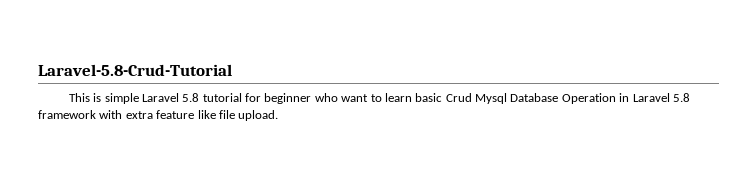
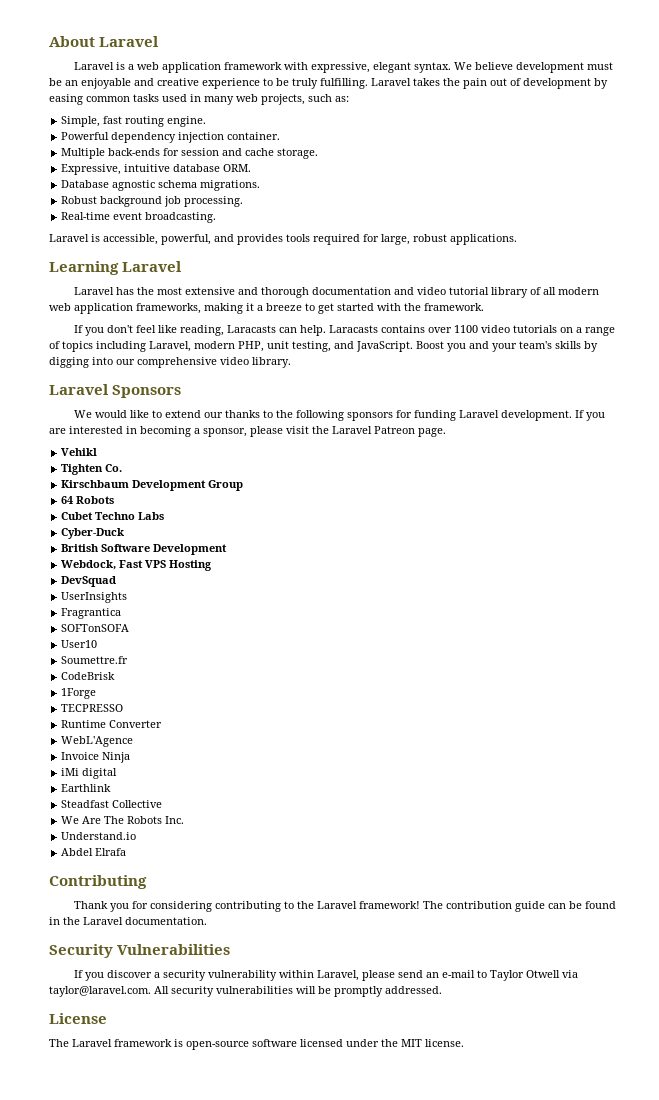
- Laravel-5.8-Crud-Tutorial
- This is simple Laravel 5.8 tutorial for beginner who want to learn basic Crud Mysql Database Operation in Laravel 5.8 framework with extra feature like file upload.
+ About Laravel
+ Laravel is a web application framework with expressive, elegant syntax. We believe development must be an enjoyable and creative experience to be truly fulfilling. Laravel takes the pain out of development by easing common tasks used in many web projects, such as:
+ Simple, fast routing engine.
+ Powerful dependency injection container.
+ Multiple back-ends for session and cache storage.
+ Expressive, intuitive database ORM.
+ Database agnostic schema migrations.
+ Robust background job processing.
+ Real-time event broadcasting.
+ Laravel is accessible, powerful, and provides tools required for large, robust applications.
+ Learning Laravel
+ Laravel has the most extensive and thorough documentation and video tutorial library of all modern web application frameworks, making it a breeze to get started with the framework.
+ If you don't feel like reading, Laracasts can help. Laracasts contains over 1100 video tutorials on a range of topics including Laravel, modern PHP, unit testing, and JavaScript. Boost you and your team's skills by digging into our comprehensive video library.
+ Laravel Sponsors
+ We would like to extend our thanks to the following sponsors for funding Laravel development. If you are interested in becoming a sponsor, please visit the Laravel Patreon page.
+ Vehikl
+ Tighten Co.
+ Kirschbaum Development Group
+ 64 Robots
+ Cubet Techno Labs
+ Cyber-Duck
+ British Software Development
+ Webdock, Fast VPS Hosting
+ DevSquad
+ UserInsights
+ Fragrantica
+ SOFTonSOFA
+ User10
+ Soumettre.fr
+ CodeBrisk
+ 1Forge
+ TECPRESSO
+ Runtime Converter
+ WebL'Agence
+ Invoice Ninja
+ iMi digital
+ Earthlink
+ Steadfast Collective
+ We Are The Robots Inc.
+ Understand.io
+ Abdel Elrafa
+ Contributing
+ Thank you for considering contributing to the Laravel framework! The contribution guide can be found in the Laravel documentation.
+ Security Vulnerabilities
+ If you discover a security vulnerability within Laravel, please send an e-mail to Taylor Otwell via taylor@laravel.com. All security vulnerabilities will be promptly addressed.
+ License
+ The Laravel framework is open-source software licensed under the MIT license.

